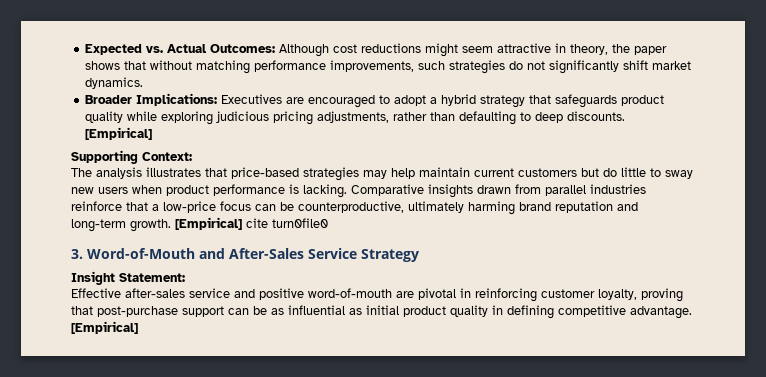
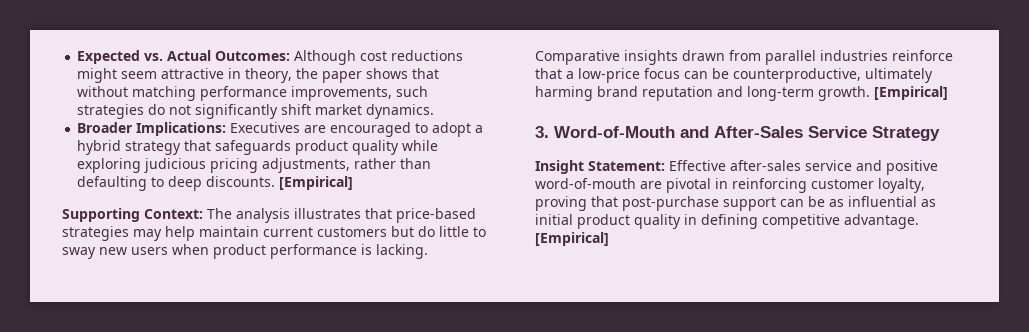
- Supporting Context:
- The analysis illustrates that price-based strategies may help maintain current customers but do little to sway new users when product performance is lacking.
+ Supporting Context: The analysis illustrates that price-based strategies may help maintain current customers but do little to sway new users when product performance is lacking.
- Comparative insights drawn from parallel industries reinforce that a low-price focus can be counterproductive, ultimately harming brand reputation and long-term growth. [Empirical] cite turn0file0
+ Comparative insights drawn from parallel industries reinforce that a low-price focus can be counterproductive, ultimately harming brand reputation and long-term growth. [Empirical]
- Insight Statement:
- Effective after-sales service and positive word-of-mouth are pivotal in reinforcing customer loyalty, proving that post-purchase support can be as influential as initial product quality in defining competitive advantage.
+ Insight Statement: Effective after-sales service and positive word-of-mouth are pivotal in reinforcing customer loyalty, proving that post-purchase support can be as influential as initial product quality in defining competitive advantage.

